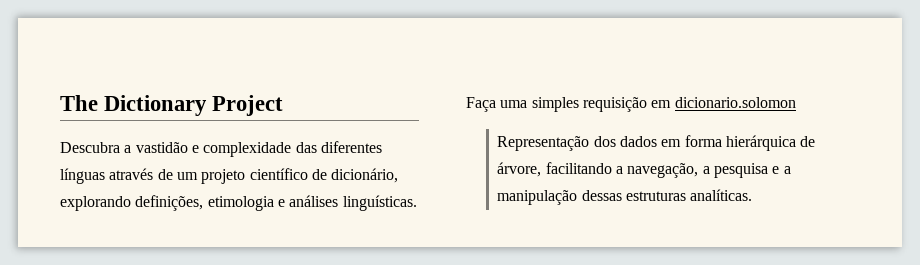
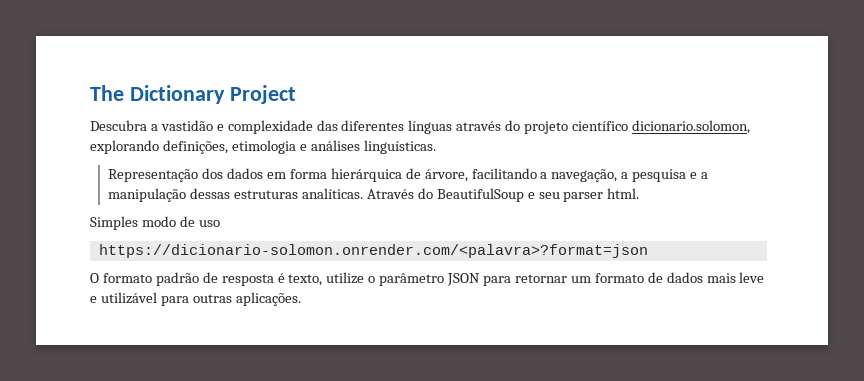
- Descubra a vastidão e complexidade das diferentes línguas através de um projeto científico de dicionário, explorando definições, etimologia e análises linguísticas. Faça uma simples requisição em dicionario.solomon
+ Descubra a vastidão e complexidade das diferentes línguas através do projeto científico dicionario.solomon, explorando definições, etimologia e análises linguísticas.
+ Através do BeautifulSoup e seu parser html.
+ Simples modo de uso
+ https://dicionario-solomon.onrender.com/<palavra>?format=json
+ O formato padrão de resposta é texto, utilize o parâmetro JSON para retornar um formato de dados mais leve e utilizável para outras aplicações.

